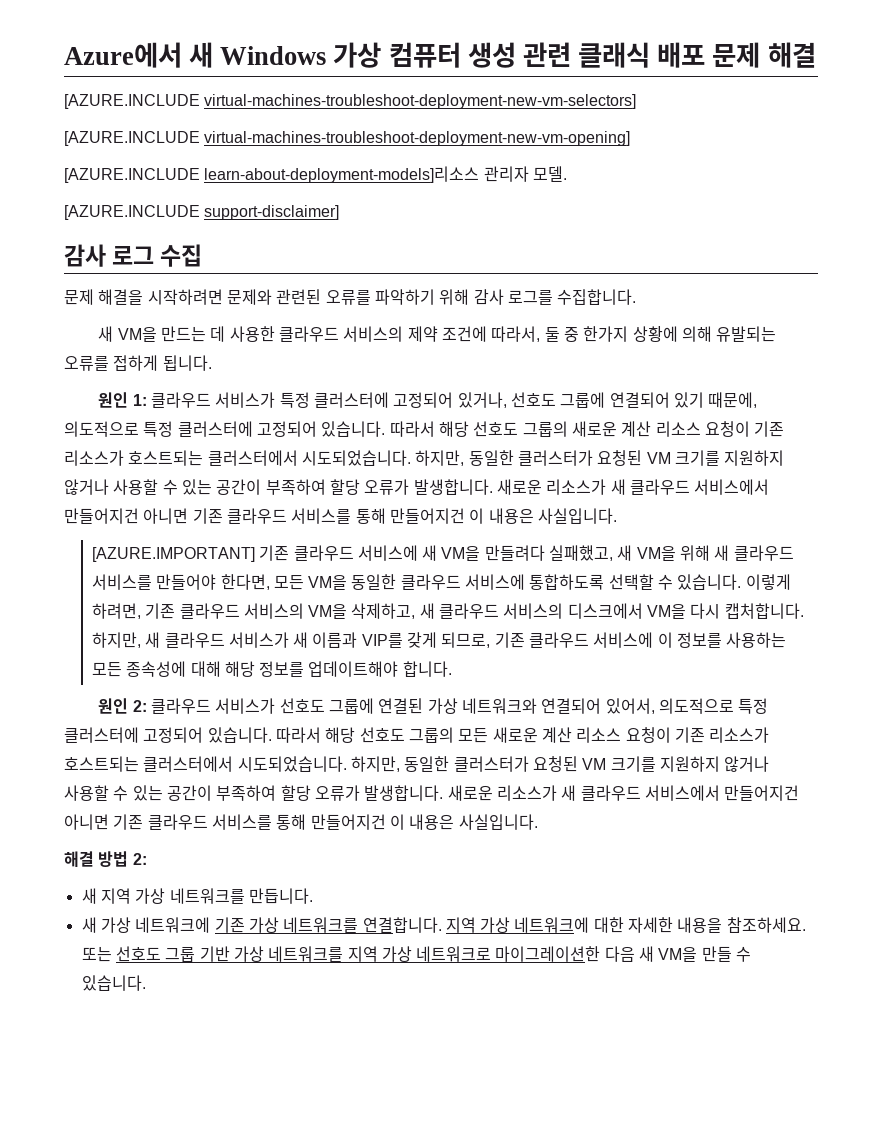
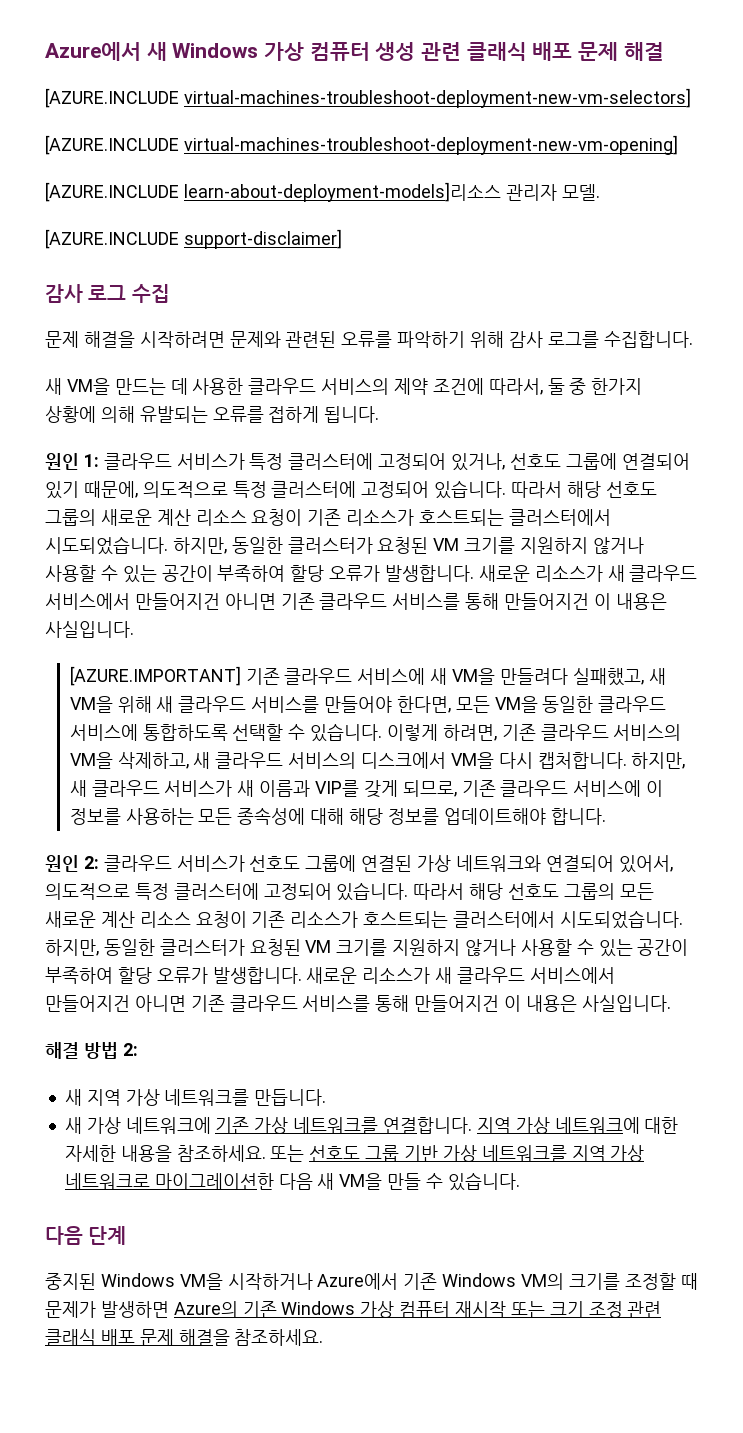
+ 다음 단계
+ 중지된 Windows VM을 시작하거나 Azure에서 기존 Windows VM의 크기를 조정할 때 문제가 발생하면 Azure의 기존 Windows 가상 컴퓨터 재시작 또는 크기 조정 관련 클래식 배포 문제 해결을 참조하세요.

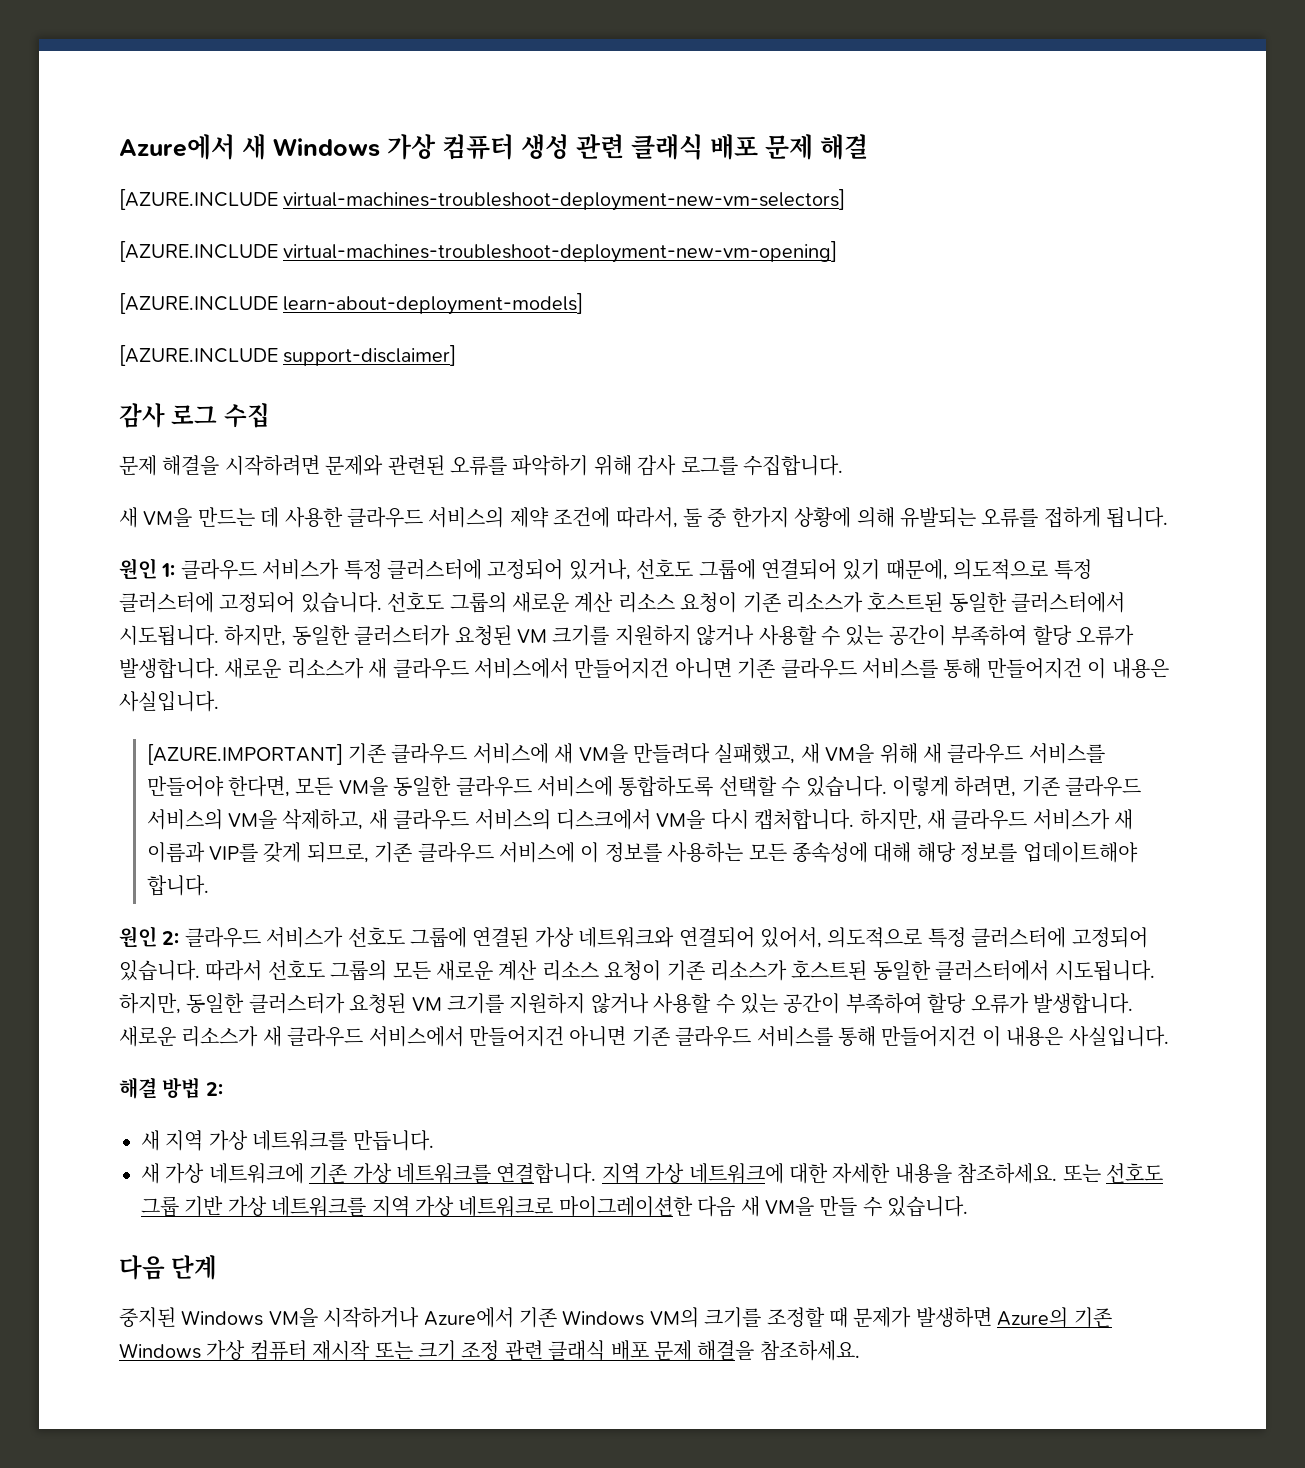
- [AZURE.INCLUDE learn-about-deployment-models]리소스 관리자 모델.
+ [AZURE.INCLUDE learn-about-deployment-models]
- 따라서 해당 선호도 그룹의 새로운 계산 리소스 요청이 기존 리소스가 호스트되는 클러스터에서 시도되었습니다.
+ 선호도 그룹의 새로운 계산 리소스 요청이 기존 리소스가 호스트된 동일한 클러스터에서 시도됩니다.
- 따라서 해당 선호도 그룹의 모든 새로운 계산 리소스 요청이 기존 리소스가 호스트되는 클러스터에서 시도되었습니다.
+ 따라서 선호도 그룹의 모든 새로운 계산 리소스 요청이 기존 리소스가 호스트된 동일한 클러스터에서 시도됩니다.

